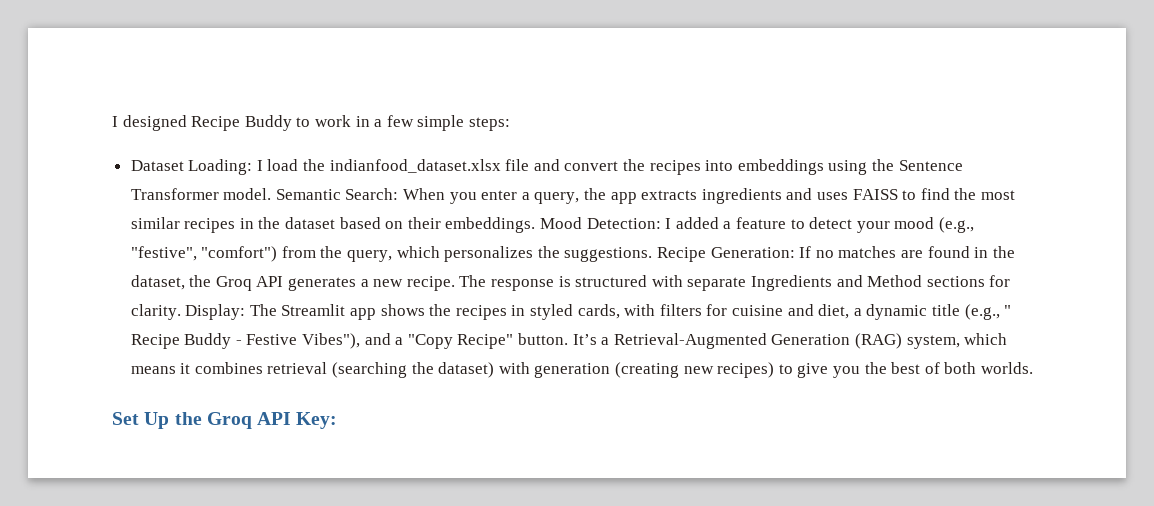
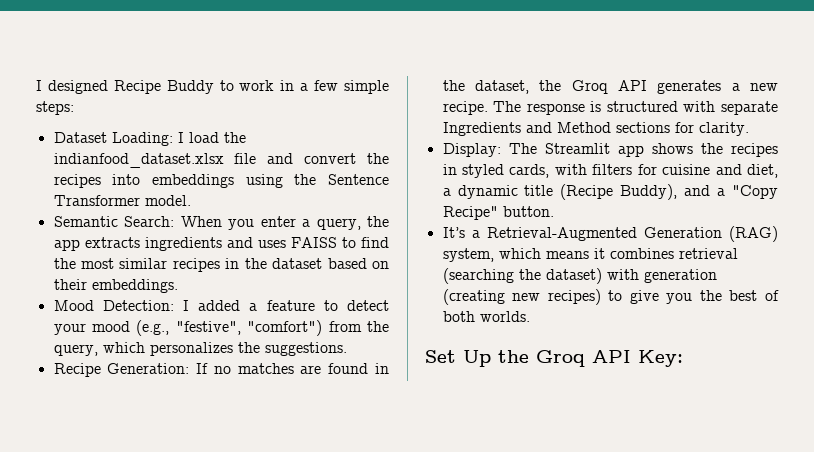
- I load the indianfood_dataset.xlsx file and convert the recipes into embeddings using the Sentence Transformer model. Semantic Search:
+ I load the indianfood_dataset.xlsx file and convert the recipes into embeddings using the Sentence Transformer model.
+ Semantic Search:
- When you enter a query, the app extracts ingredients and uses FAISS to find the most similar recipes in the dataset based on their embeddings. Mood Detection:
+ When you enter a query, the app extracts ingredients and uses FAISS to find the most similar recipes in the dataset based on their embeddings.
+ Mood Detection:
- I added a feature to detect your mood (e.g., "festive", "comfort") from the query, which personalizes the suggestions. Recipe Generation:
+ I added a feature to detect your mood (e.g., "festive", "comfort") from the query, which personalizes the suggestions.
+ Recipe Generation:
- The response is structured with separate Ingredients and Method sections for clarity. Display:
+ The response is structured with separate Ingredients and Method sections for clarity.
+ Display:
- The Streamlit app shows the recipes in styled cards, with filters for cuisine and diet, a dynamic title (e.g., " Recipe Buddy - Festive Vibes"), and a "Copy Recipe" button. It’s a Retrieval-Augmented Generation (RAG) system, which means it combines retrieval (searching the dataset) with generation (creating new recipes) to give you the best of both worlds.
+ The Streamlit app shows the recipes in styled cards, with filters for cuisine and diet, a dynamic title (Recipe Buddy), and a "Copy Recipe" button.
+ It’s a Retrieval-Augmented Generation (RAG) system, which means it combines retrieval (searching the dataset) with generation (creating new recipes) to give you the best of both worlds.

